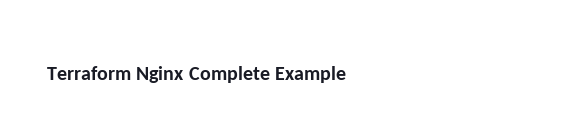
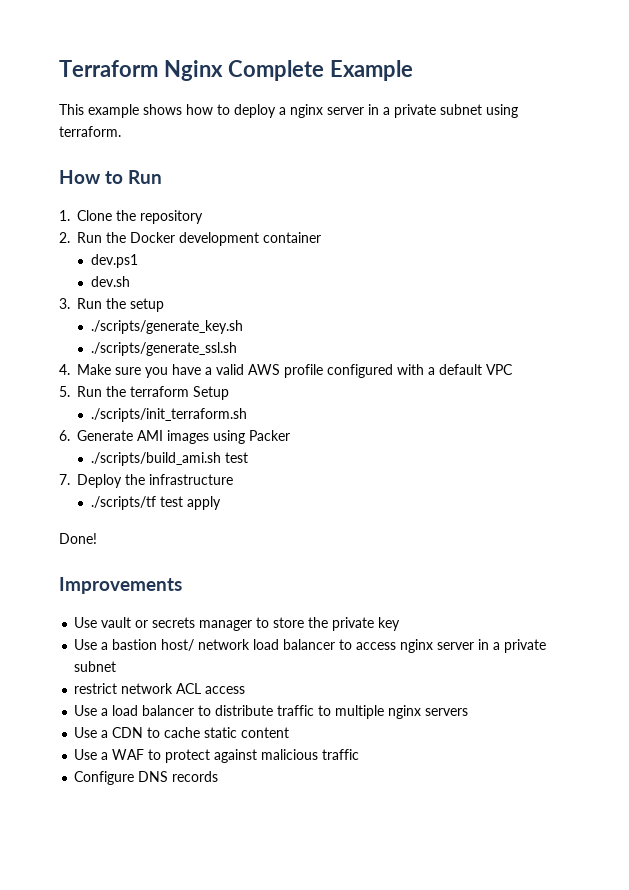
+ This example shows how to deploy a nginx server in a private subnet using terraform.
+ How to Run
+ 1. Clone the repository
+ 2. Run the Docker development container
+ dev.ps1
+ dev.sh
+ 3. Run the setup
+ ./scripts/generate_key.sh
+ ./scripts/generate_ssl.sh
+ 4. Make sure you have a valid AWS profile configured with a default VPC
+ 5. Run the terraform Setup
+ ./scripts/init_terraform.sh
+ 6. Generate AMI images using Packer
+ ./scripts/build_ami.sh test
+ 7. Deploy the infrastructure
+ ./scripts/tf test apply
+ Done!
+ Improvements
+ Use vault or secrets manager to store the private key
+ Use a bastion host/ network load balancer to access nginx server in a private subnet
+ restrict network ACL access
+ Use a load balancer to distribute traffic to multiple nginx servers
+ Use a CDN to cache static content
+ Use a WAF to protect against malicious traffic
+ Configure DNS records

